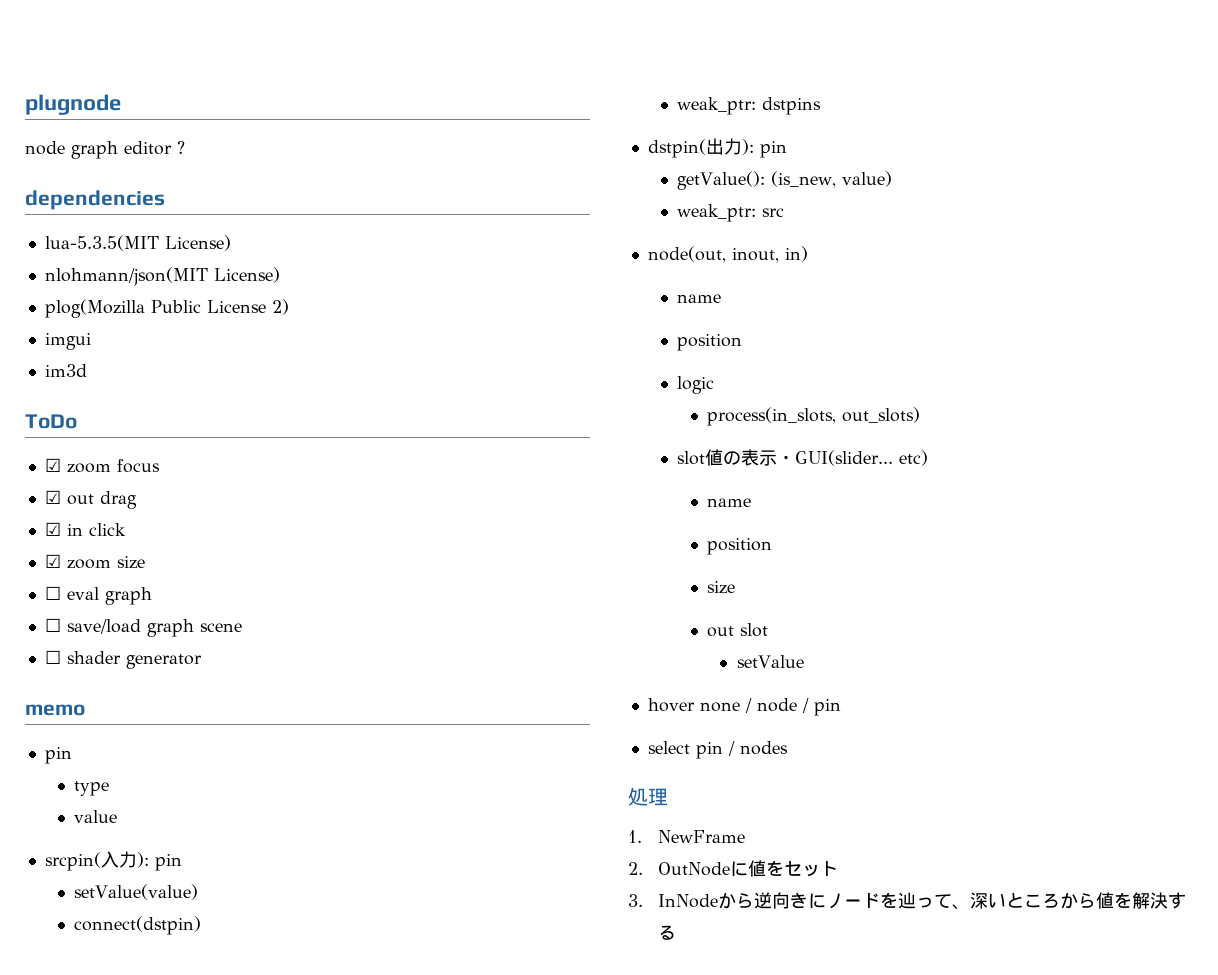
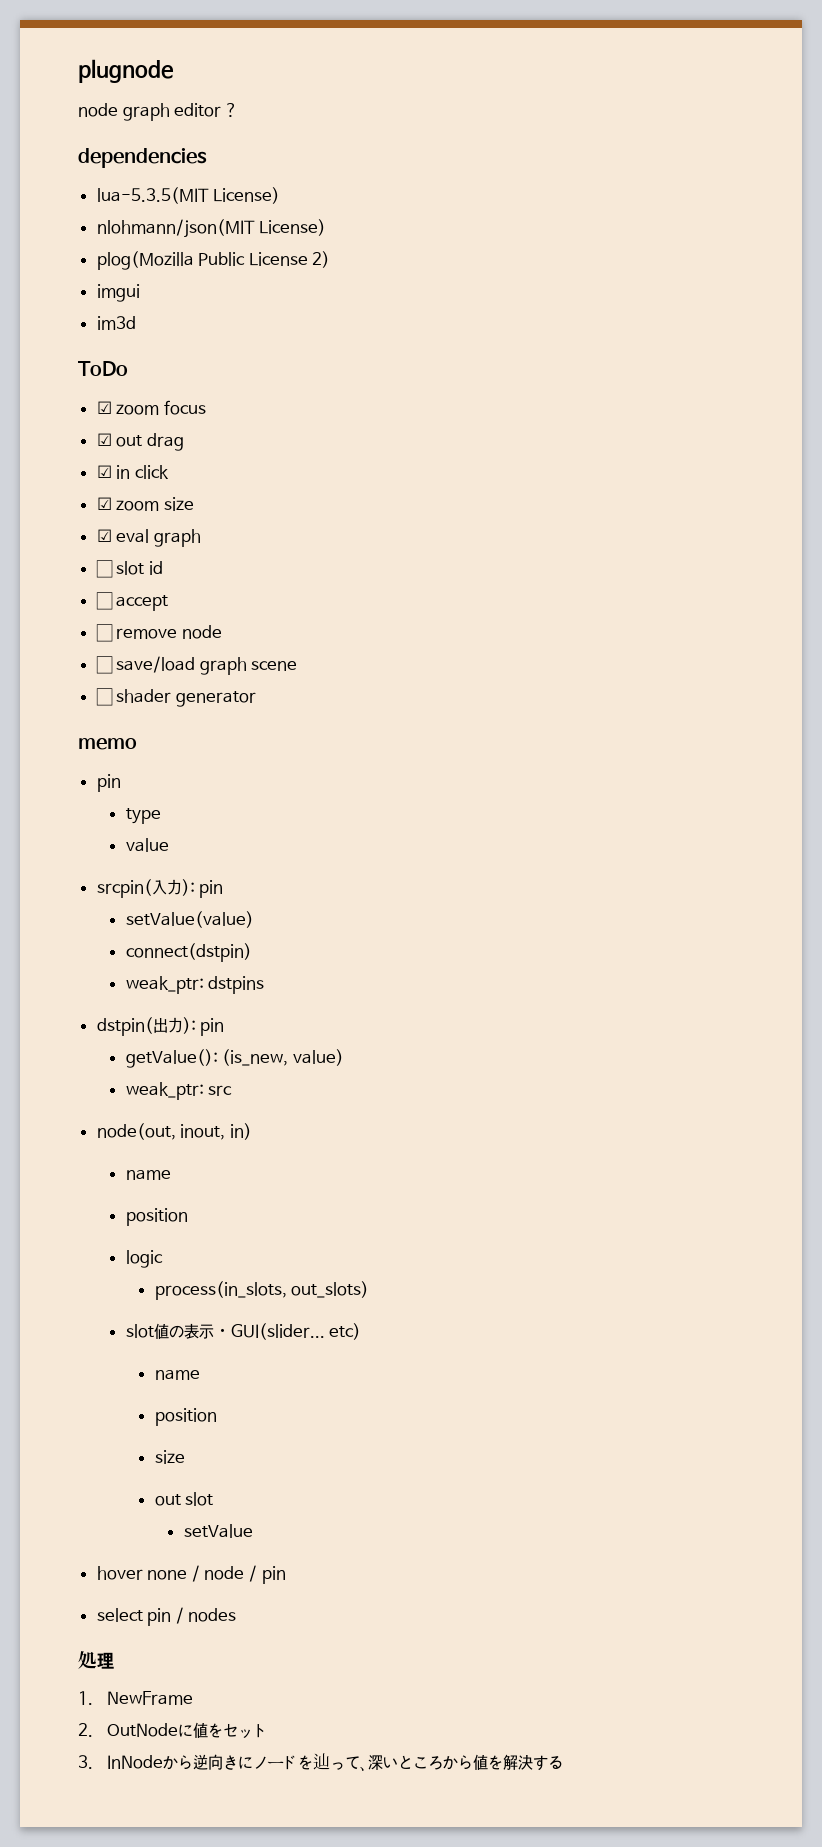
- ☐ eval graph
+ ☑ eval graph
+ ☐ slot id
+ ☐ accept
+ ☐ remove node

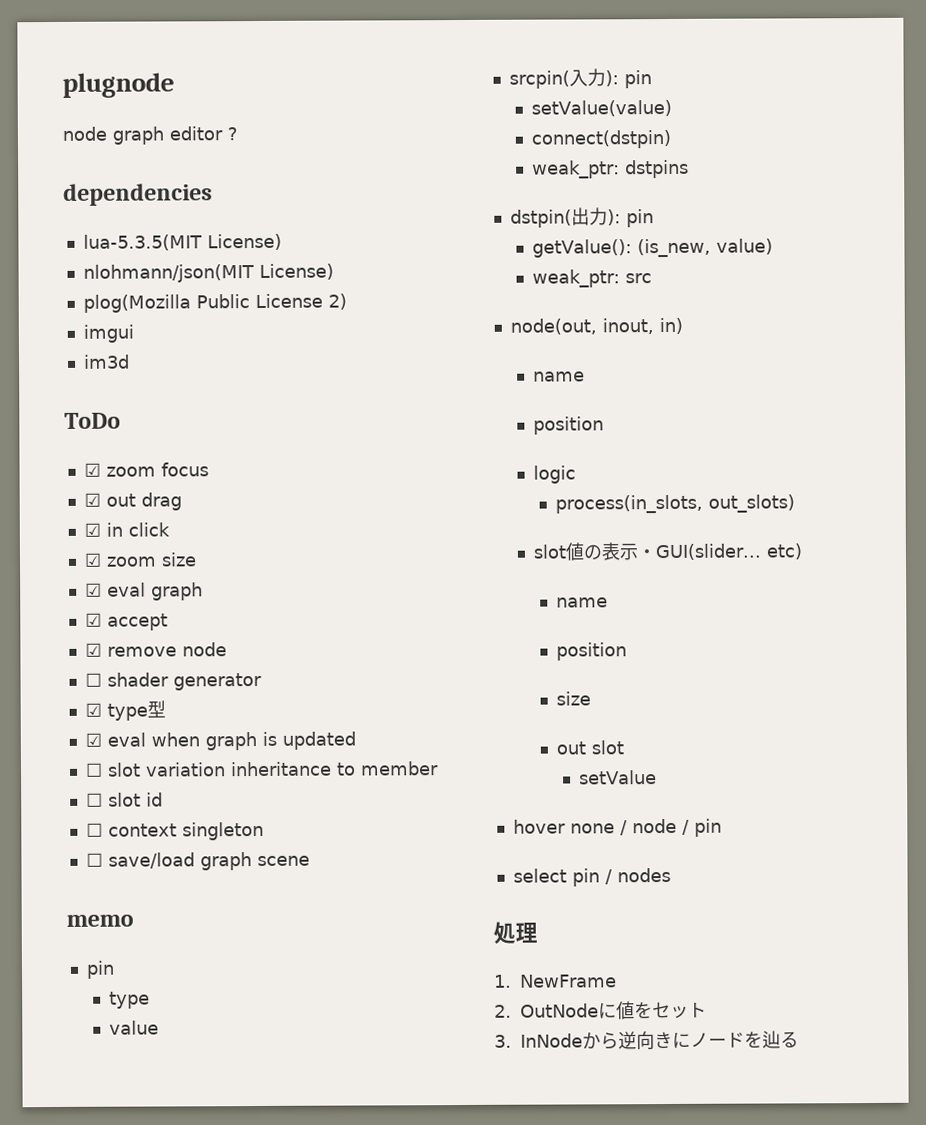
+ ☑ accept
+ ☑ remove node
+ ☐ shader generator
+ ☑ type型
+ ☑ eval when graph is updated
+ ☐ slot variation inheritance to member
- ☐ accept
- ☐ remove node
+ ☐ context singleton
- ☐ shader generator
- 3. InNodeから逆向きにノードを辿って、深いところから値を解決する
+ 3. InNodeから逆向きにノードを辿る

